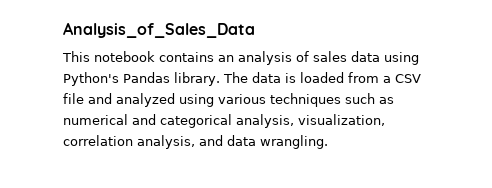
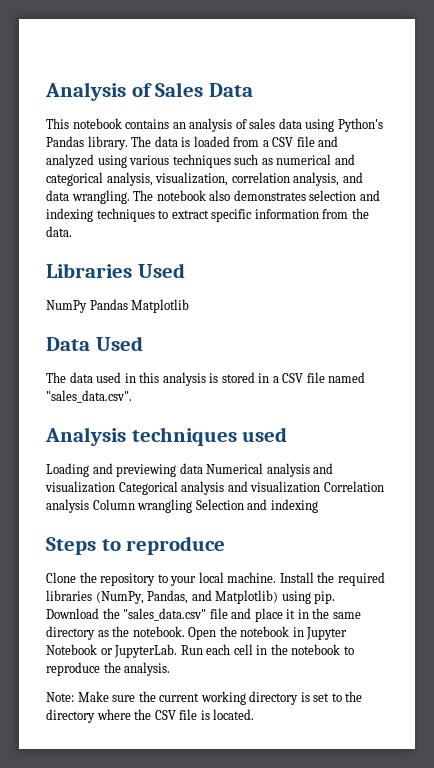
- Analysis_of_Sales_Data
+ Analysis of Sales Data
+ The notebook also demonstrates selection and indexing techniques to extract specific information from the data.
+ Libraries Used
+ NumPy Pandas Matplotlib
+ Data Used
+ The data used in this analysis is stored in a CSV file named "sales_data.csv".
+ Analysis techniques used
+ Loading and previewing data Numerical analysis and visualization Categorical analysis and visualization Correlation analysis Column wrangling Selection and indexing
+ Steps to reproduce
+ Clone the repository to your local machine. Install the required libraries (NumPy, Pandas, and Matplotlib) using pip. Download the "sales_data.csv" file and place it in the same directory as the notebook. Open the notebook in Jupyter Notebook or JupyterLab. Run each cell in the notebook to reproduce the analysis.
+ Note: Make sure the current working directory is set to the directory where the CSV file is located.

